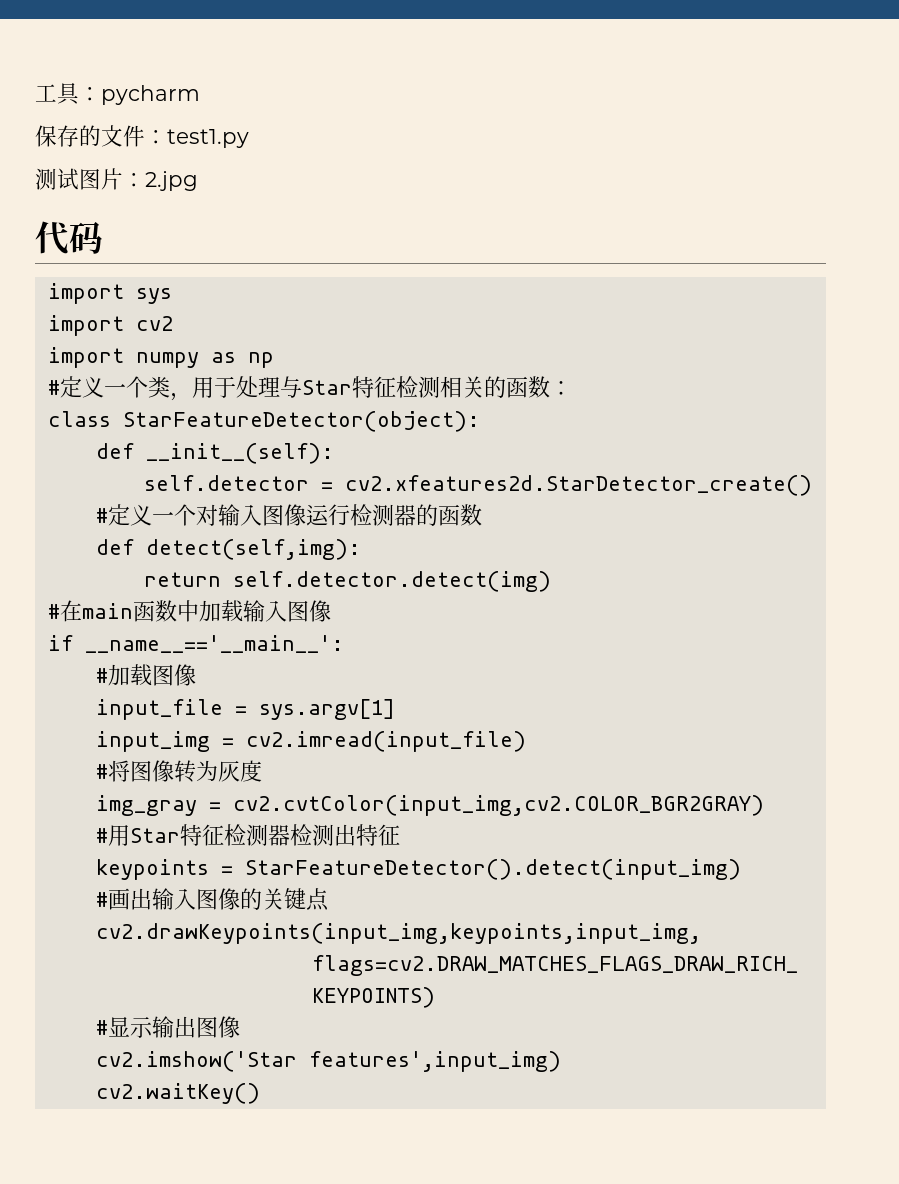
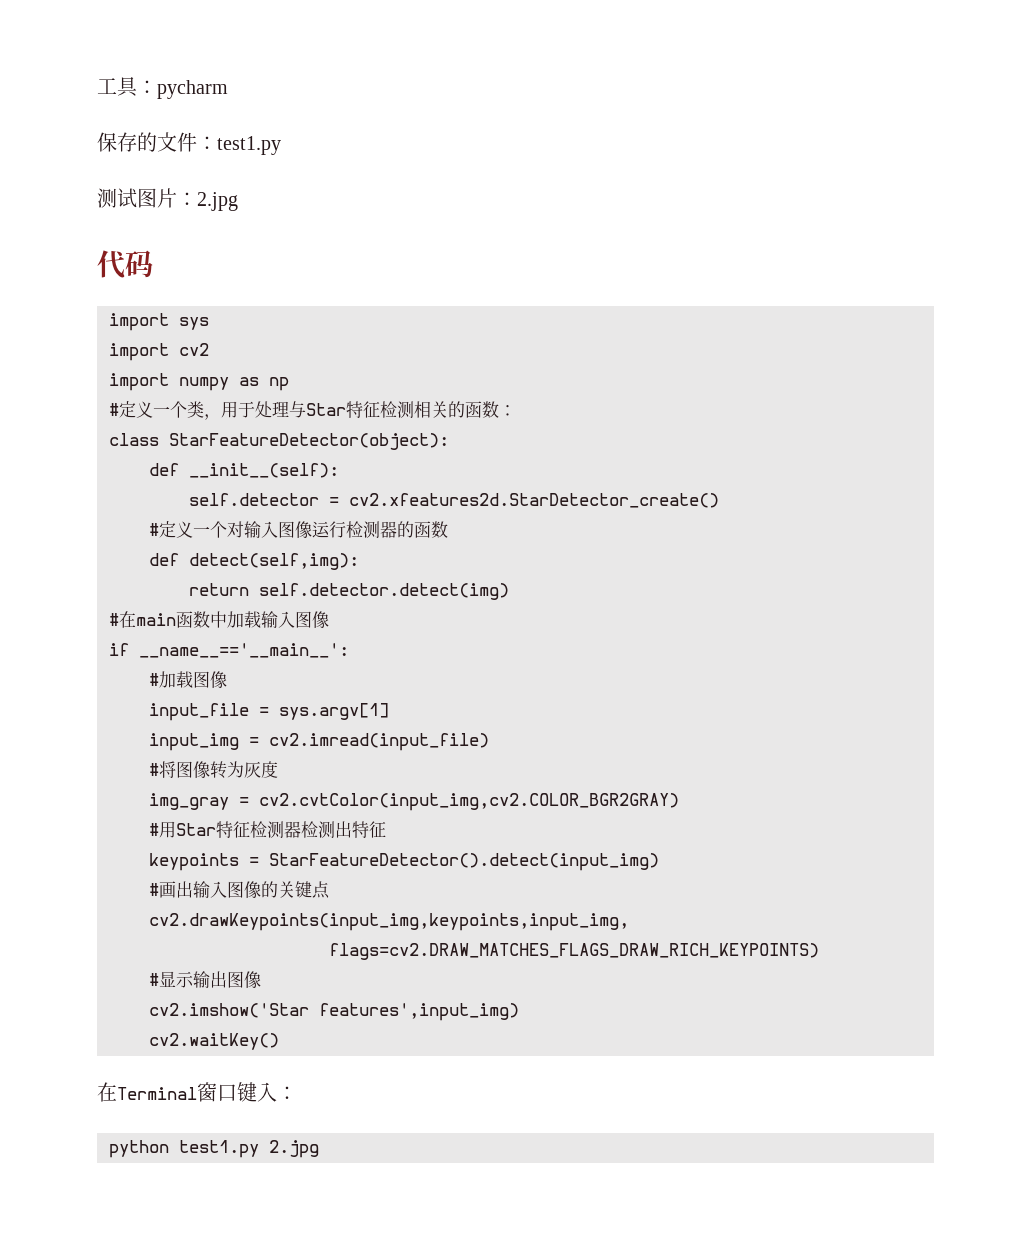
+ 在Terminal窗口键入：
+ python test1.py 2.jpg

